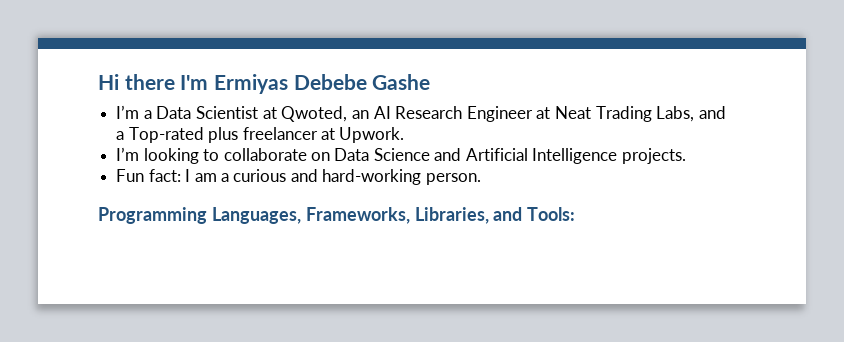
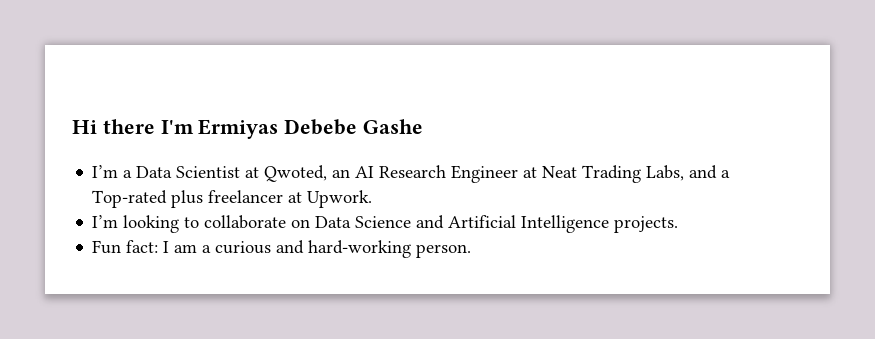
- Programming Languages, Frameworks, Libraries, and Tools:

